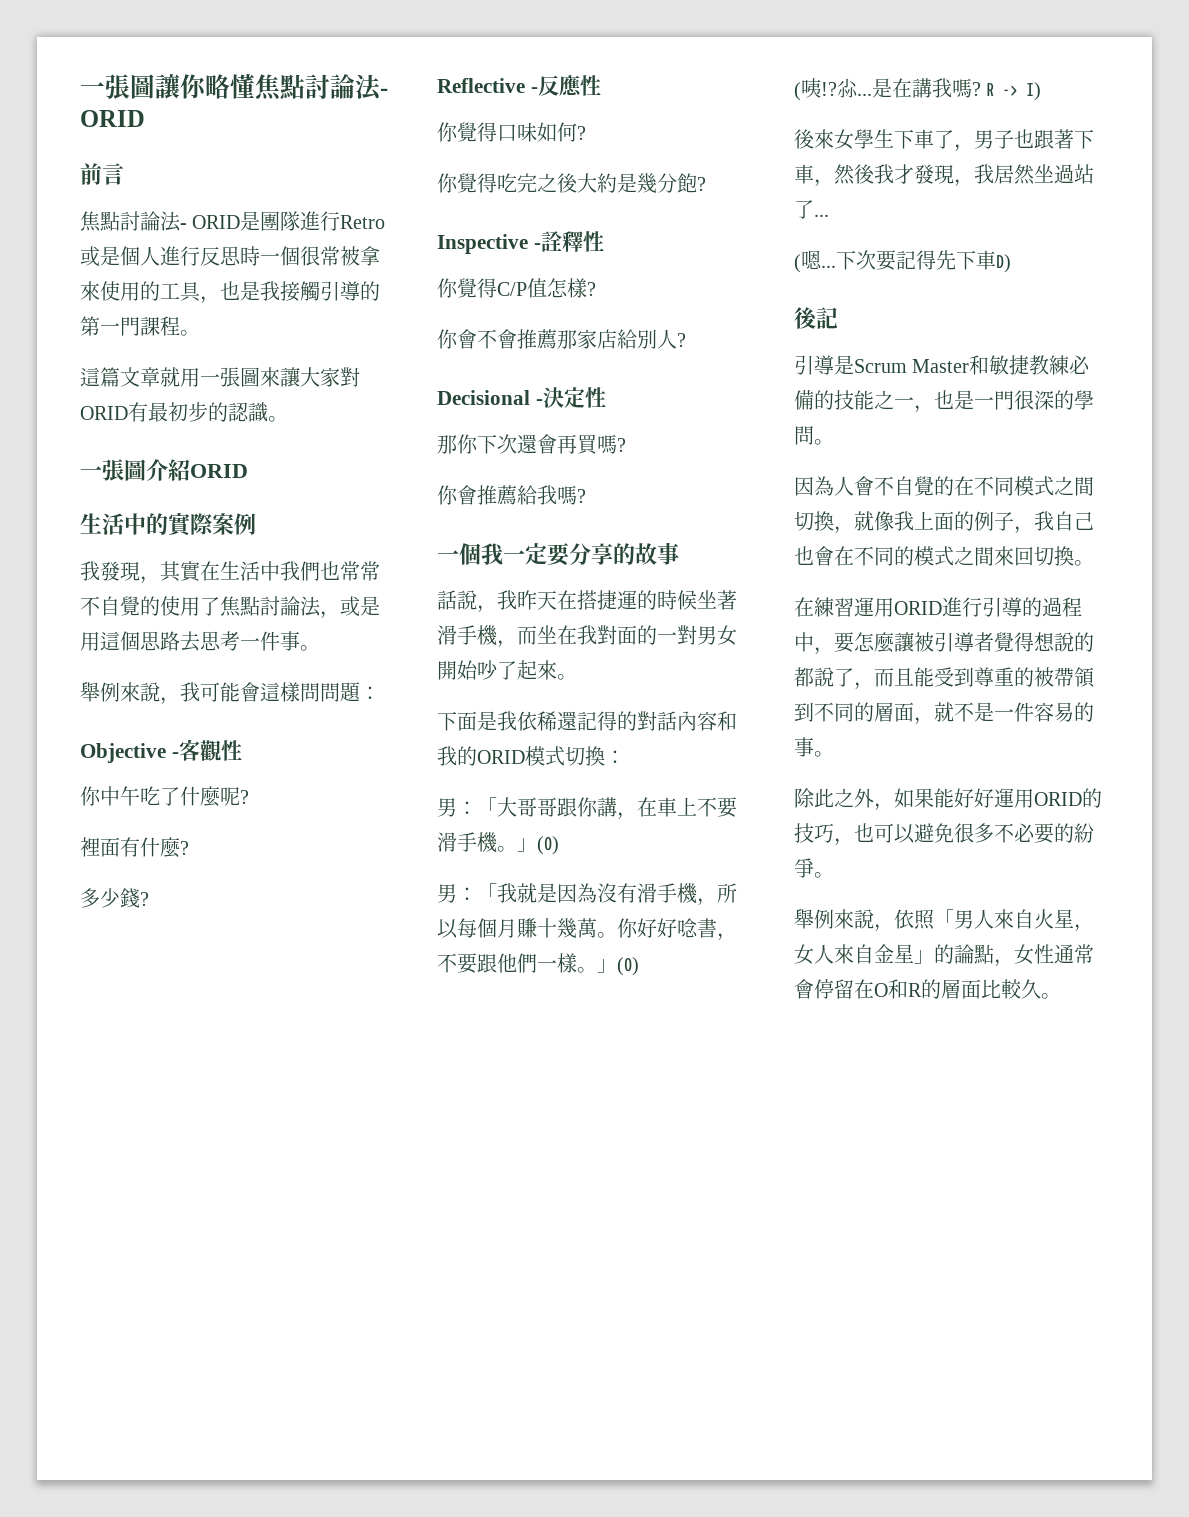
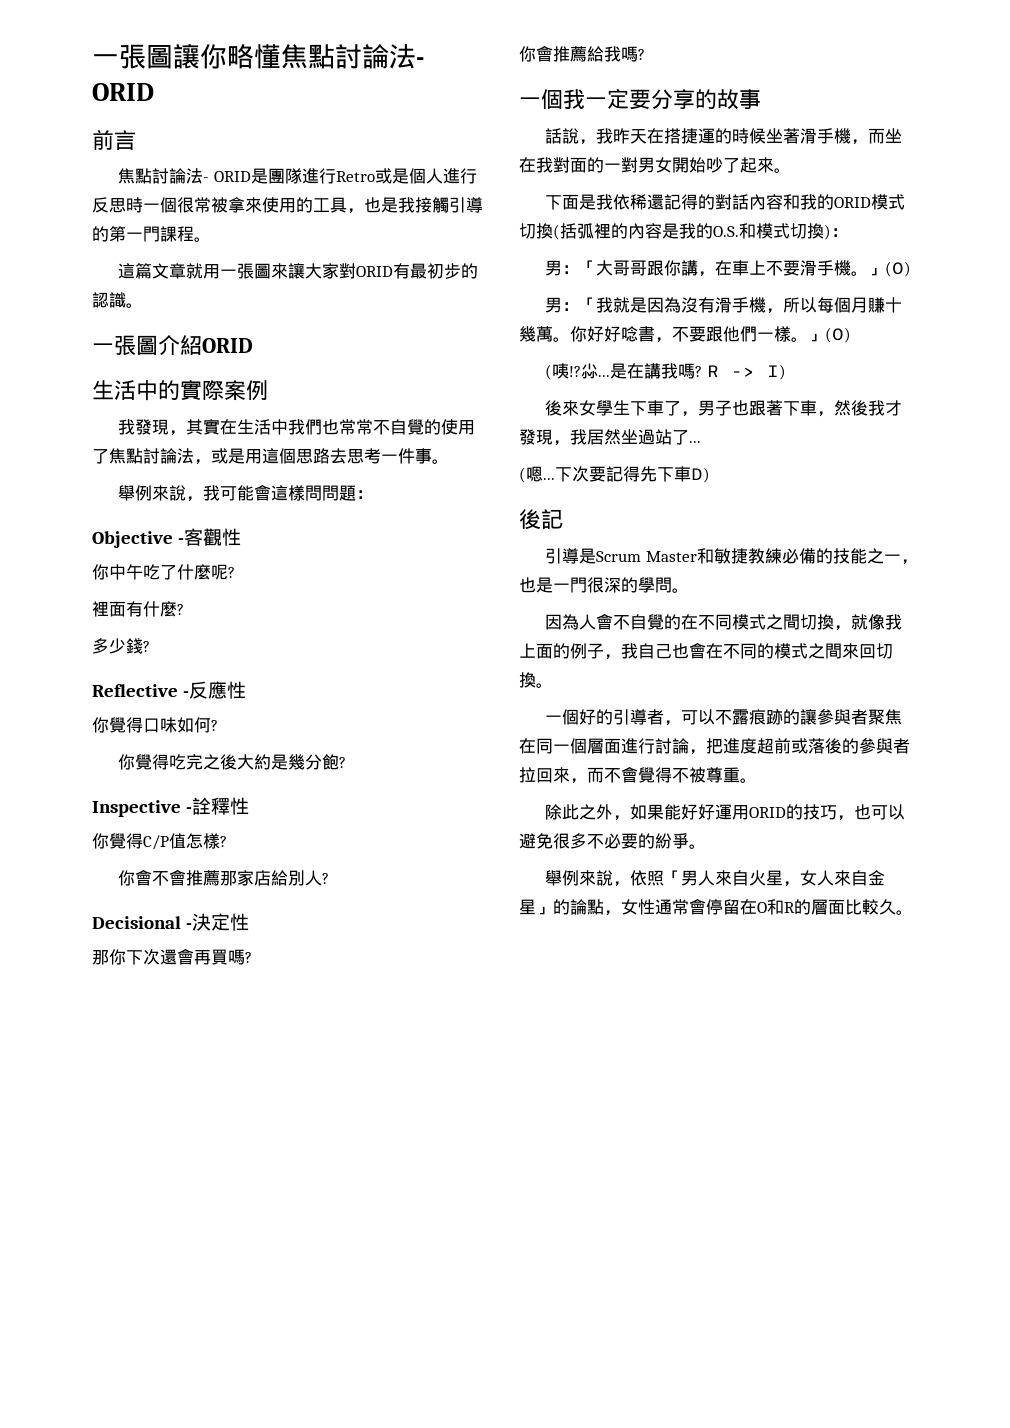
- 下面是我依稀還記得的對話內容和我的ORID模式切換：
+ 下面是我依稀還記得的對話內容和我的ORID模式切換(括弧裡的內容是我的O.S.和模式切換)：
- 在練習運用ORID進行引導的過程中，要怎麼讓被引導者覺得想說的都說了，而且能受到尊重的被帶領到不同的層面，就不是一件容易的事。
+ 一個好的引導者，可以不露痕跡的讓參與者聚焦在同一個層面進行討論，把進度超前或落後的參與者拉回來，而不會覺得不被尊重。

